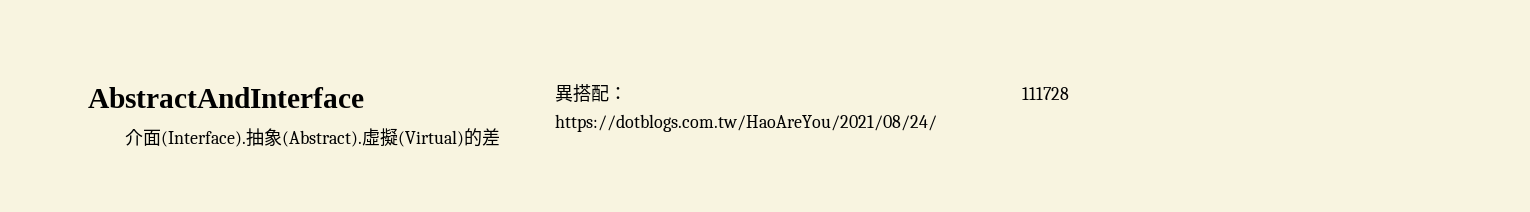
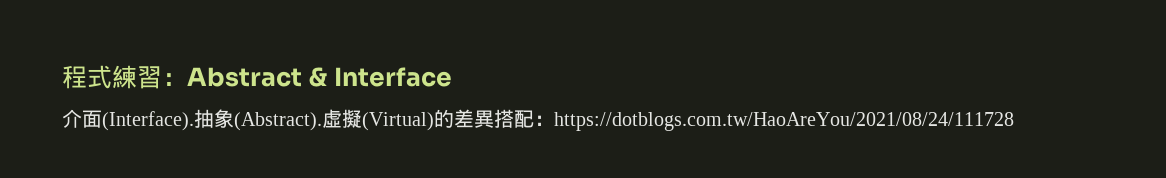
- AbstractAndInterface
+ 程式練習：Abstract & Interface

